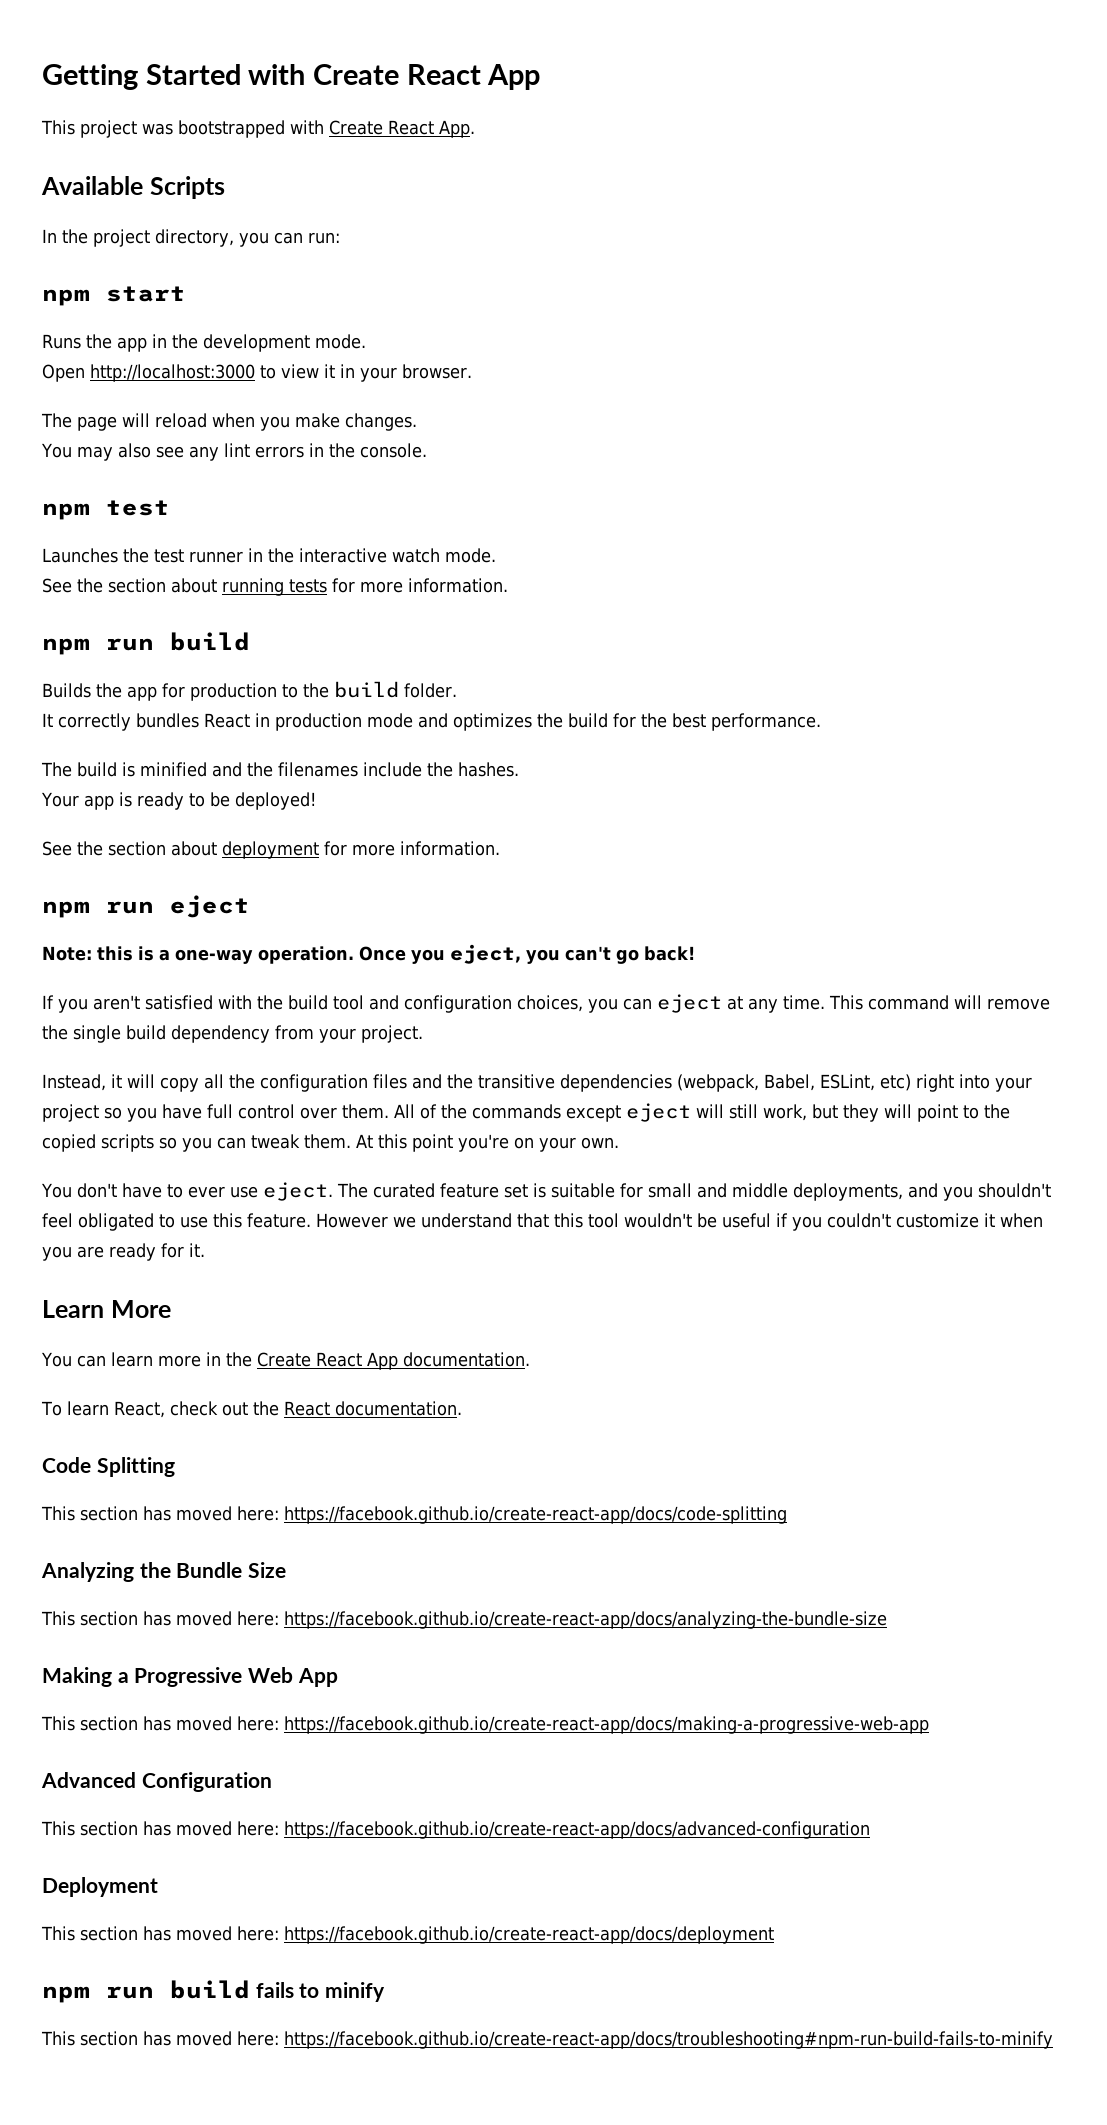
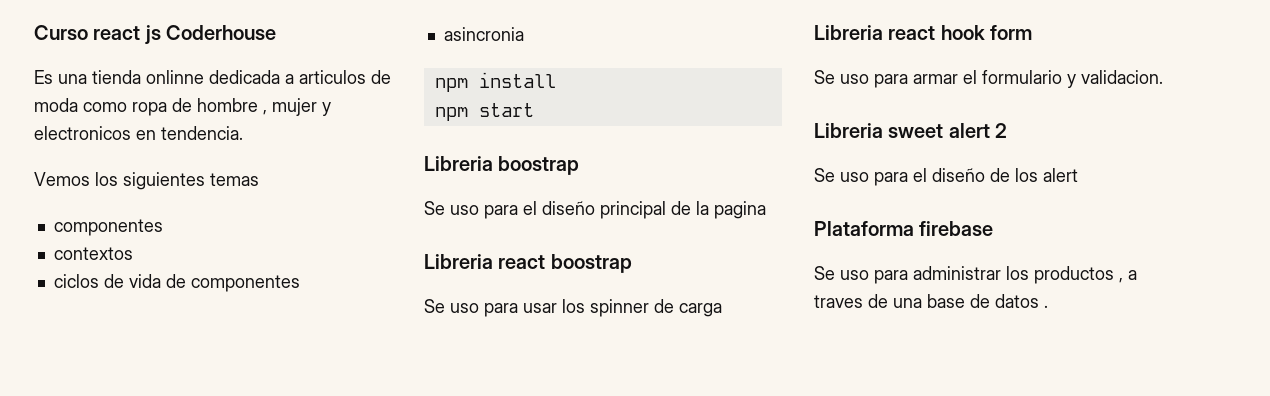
- Getting Started with Create React App
- This project was bootstrapped with Create React App.
- Available Scripts
- In the project directory, you can run:
+ Curso react js Coderhouse
+ Es una tienda onlinne dedicada a articulos de moda como ropa de hombre , mujer y electronicos en tendencia.
+ Vemos los siguientes temas
+ componentes
+ contextos
+ ciclos de vida de componentes
+ asincronia
+ npm install
  npm start
- Runs the app in the development mode.
- Open http://localhost:3000 to view it in your browser.
- The page will reload when you make changes.
- You may also see any lint errors in the console.
- npm test
- Launches the test runner in the interactive watch mode.
- See the section about running tests for more information.
- npm run build
- Builds the app for production to the build folder.
- It correctly bundles React in production mode and optimizes the build for the best performance.
- The build is minified and the filenames include the hashes.
- Your app is ready to be deployed!
- See the section about deployment for more information.
- npm run eject
- Note: this is a one-way operation. Once you eject, you can't go back!
- If you aren't satisfied with the build tool and configuration choices, you can eject at any time. This command will remove the single build dependency from your project.
- Instead, it will copy all the configuration files and the transitive dependencies (webpack, Babel, ESLint, etc) right into your project so you have full control over them. All of the commands except eject will still work, but they will point to the copied scripts so you can tweak them. At this point you're on your own.
- You don't have to ever use eject. The curated feature set is suitable for small and middle deployments, and you shouldn't feel obligated to use this feature. However we understand that this tool wouldn't be useful if you couldn't customize it when you are ready for it.
- Learn More
- You can learn more in the Create React App documentation.
- To learn React, check out the React documentation.
- Code Splitting
- This section has moved here: https://facebook.github.io/create-react-app/docs/code-splitting
- Analyzing the Bundle Size
- This section has moved here: https://facebook.github.io/create-react-app/docs/analyzing-the-bundle-size
- Making a Progressive Web App
- This section has moved here: https://facebook.github.io/create-react-app/docs/making-a-progressive-web-app
- Advanced Configuration
- This section has moved here: https://facebook.github.io/create-react-app/docs/advanced-configuration
- Deployment
- This section has moved here: https://facebook.github.io/create-react-app/docs/deployment
- npm run build fails to minify
- This section has moved here: https://facebook.github.io/create-react-app/docs/troubleshooting#npm-run-build-fails-to-minify
+ Libreria boostrap
+ Se uso para el diseño principal de la pagina
+ Libreria react boostrap
+ Se uso para usar los spinner de carga
+ Libreria react hook form
+ Se uso para armar el formulario y validacion.
+ Libreria sweet alert 2
+ Se uso para el diseño de los alert
+ Plataforma firebase
+ Se uso para administrar los productos , a traves de una base de datos .

